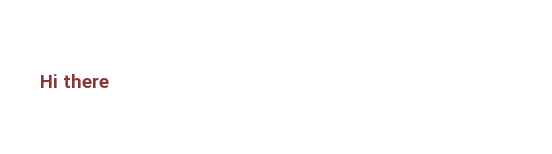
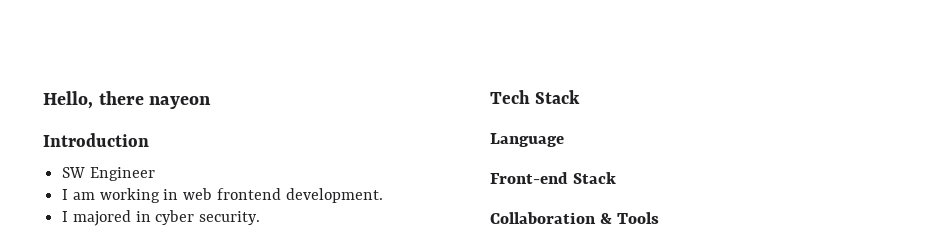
- Hi there
+ Hello, there nayeon
+ Introduction
+ SW Engineer
+ I am working in web frontend development.
+ I majored in cyber security.
+ Tech Stack
+ Language
+ Front-end Stack
+ Collaboration & Tools

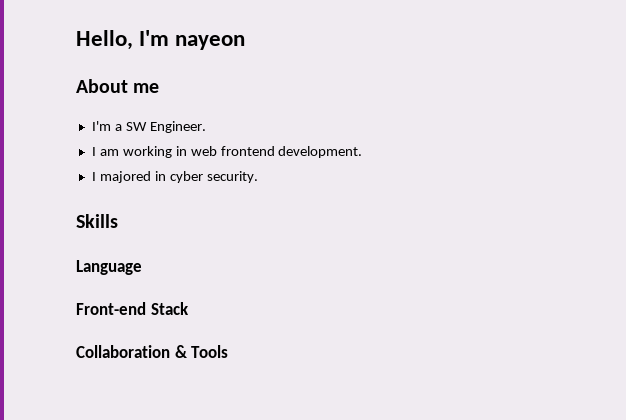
- Hello, there nayeon
+ Hello, I'm nayeon
- Introduction
- SW Engineer
+ About me
+ I'm a SW Engineer.
- Tech Stack
+ Skills

